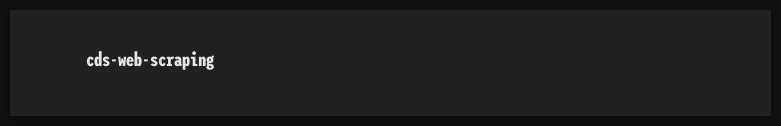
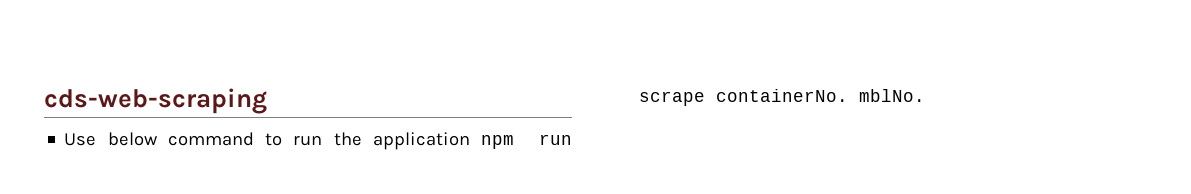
+ Use below command to run the application npm run scrape containerNo. mblNo.

